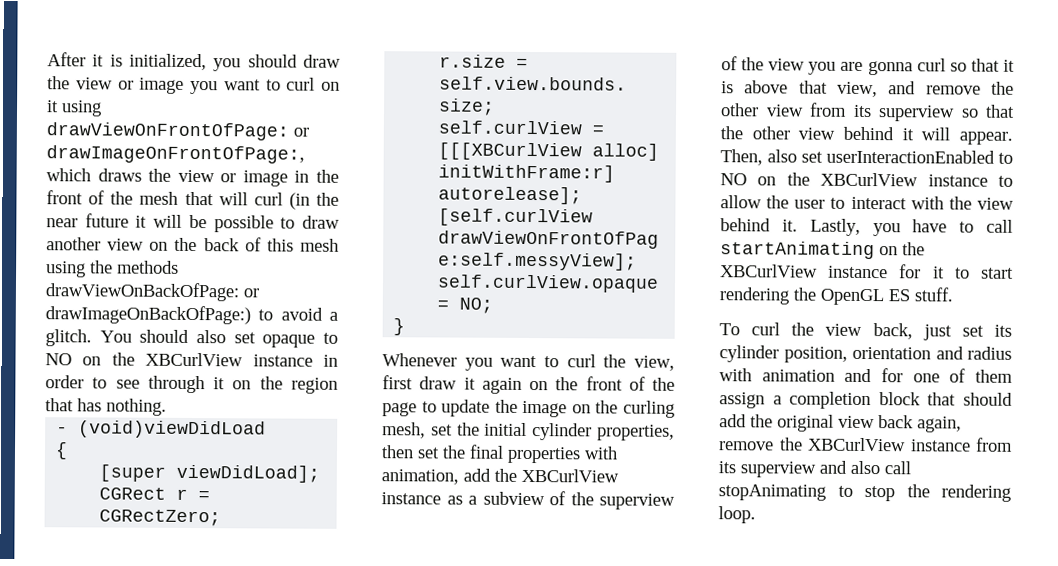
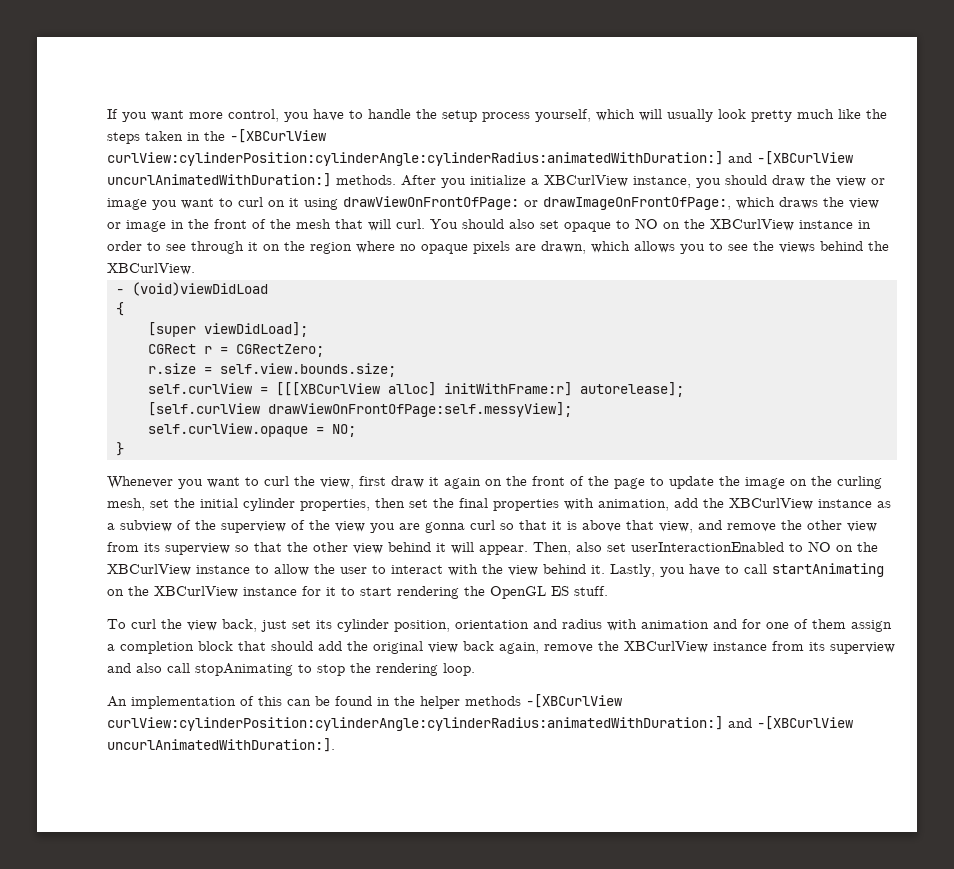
- After it is initialized, you should draw the view or image you want to curl on it using drawViewOnFrontOfPage: or drawImageOnFrontOfPage:, which draws the view or image in the front of the mesh that will curl (in the near future it will be possible to draw another view on the back of this mesh using the methods drawViewOnBackOfPage: or drawImageOnBackOfPage:) to avoid a glitch.
+ If you want more control, you have to handle the setup process yourself, which will usually look pretty much like the steps taken in the -[XBCurlView curlView:cylinderPosition:cylinderAngle:cylinderRadius:animatedWithDuration:] and -[XBCurlView uncurlAnimatedWithDuration:] methods. After you initialize a XBCurlView instance, you should draw the view or image you want to curl on it using drawViewOnFrontOfPage: or drawImageOnFrontOfPage:, which draws the view or image in the front of the mesh that will curl.
- You should also set opaque to NO on the XBCurlView instance in order to see through it on the region that has nothing.
+ You should also set opaque to NO on the XBCurlView instance in order to see through it on the region where no opaque pixels are drawn, which allows you to see the views behind the XBCurlView.
+ An implementation of this can be found in the helper methods -[XBCurlView curlView:cylinderPosition:cylinderAngle:cylinderRadius:animatedWithDuration:] and -[XBCurlView uncurlAnimatedWithDuration:].

